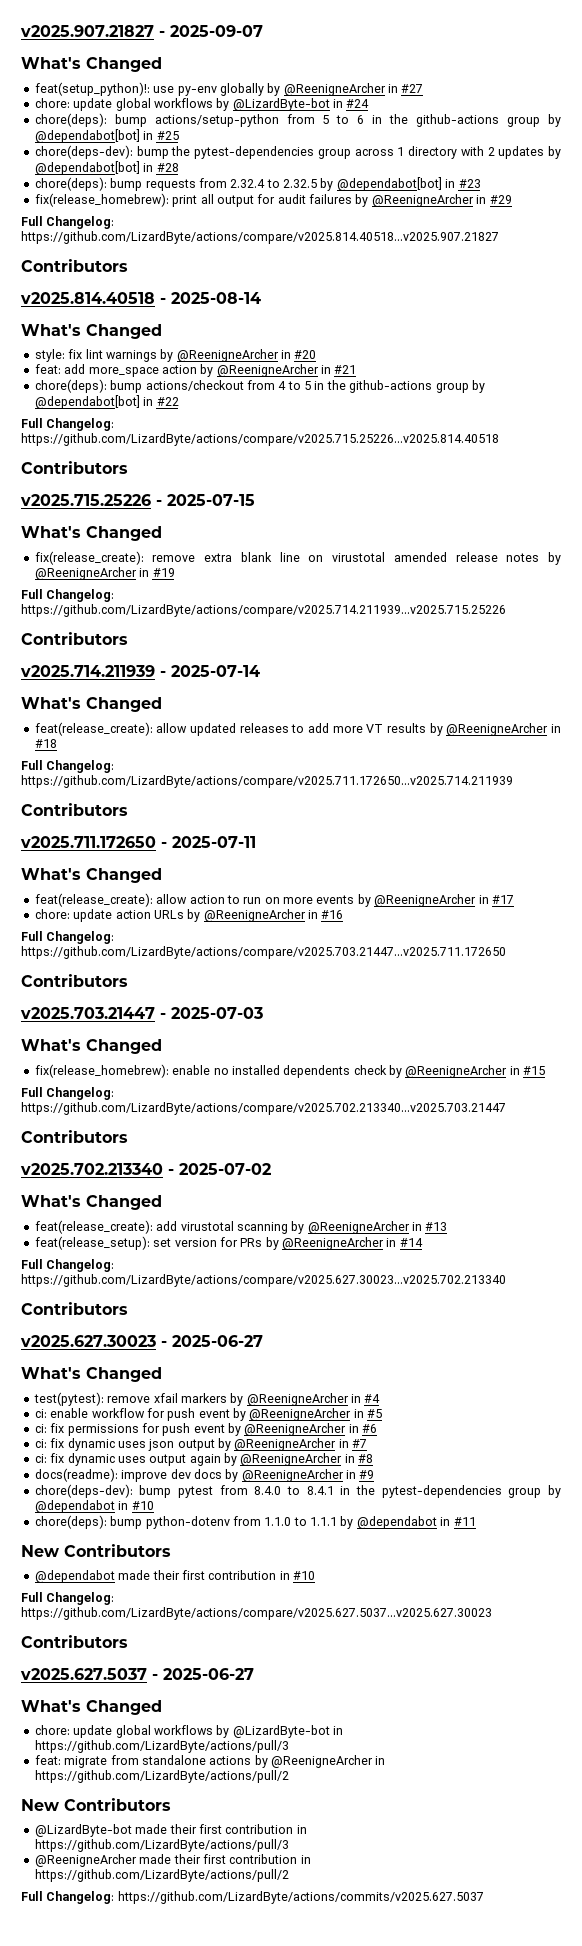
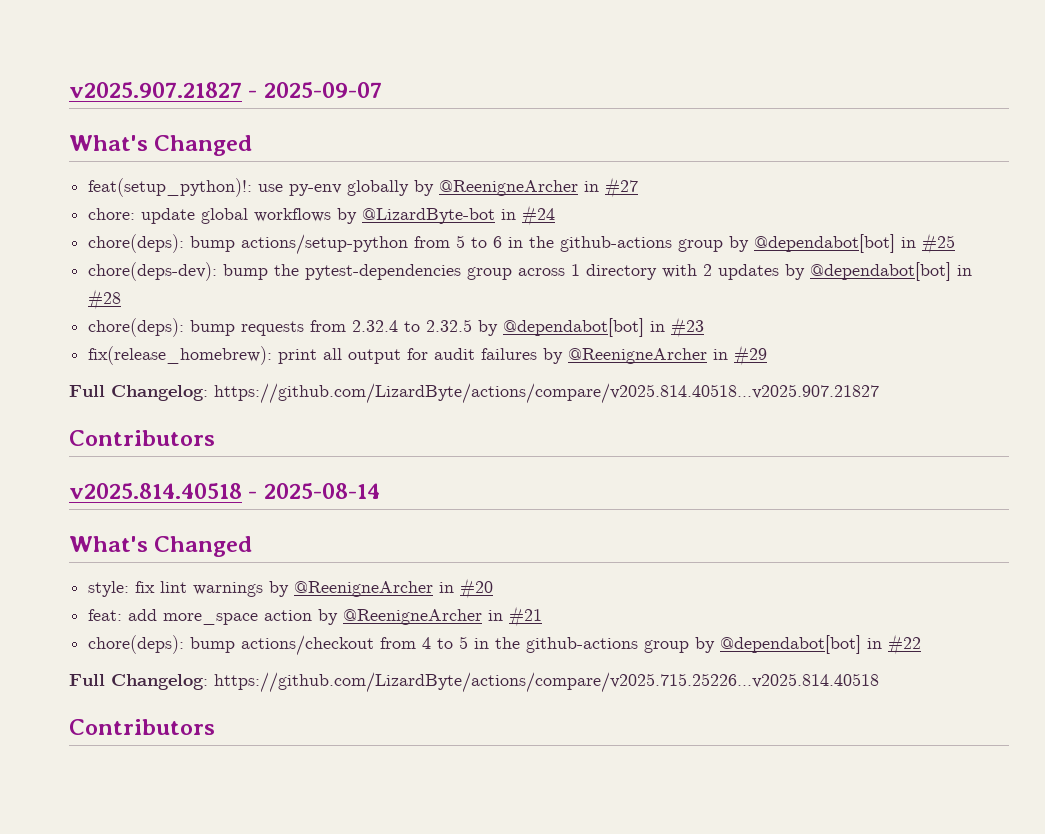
- v2025.715.25226 - 2025-07-15
- What's Changed
- fix(release_create): remove extra blank line on virustotal amended release notes by @ReenigneArcher in #19
- Full Changelog: https://github.com/LizardByte/actions/compare/v2025.714.211939...v2025.715.25226
- Contributors
- v2025.714.211939 - 2025-07-14
- What's Changed
- feat(release_create): allow updated releases to add more VT results by @ReenigneArcher in #18
- Full Changelog: https://github.com/LizardByte/actions/compare/v2025.711.172650...v2025.714.211939
- Contributors
- v2025.711.172650 - 2025-07-11
- What's Changed
- feat(release_create): allow action to run on more events by @ReenigneArcher in #17
- chore: update action URLs by @ReenigneArcher in #16
- Full Changelog: https://github.com/LizardByte/actions/compare/v2025.703.21447...v2025.711.172650
- Contributors
- v2025.703.21447 - 2025-07-03
- What's Changed
- fix(release_homebrew): enable no installed dependents check by @ReenigneArcher in #15
- Full Changelog: https://github.com/LizardByte/actions/compare/v2025.702.213340...v2025.703.21447
- Contributors
- v2025.702.213340 - 2025-07-02
- What's Changed
- feat(release_create): add virustotal scanning by @ReenigneArcher in #13
- feat(release_setup): set version for PRs by @ReenigneArcher in #14
- Full Changelog: https://github.com/LizardByte/actions/compare/v2025.627.30023...v2025.702.213340
- Contributors
- v2025.627.30023 - 2025-06-27
- What's Changed
- test(pytest): remove xfail markers by @ReenigneArcher in #4
- ci: enable workflow for push event by @ReenigneArcher in #5
- ci: fix permissions for push event by @ReenigneArcher in #6
- ci: fix dynamic uses json output by @ReenigneArcher in #7
- ci: fix dynamic uses output again by @ReenigneArcher in #8
- docs(readme): improve dev docs by @ReenigneArcher in #9
- chore(deps-dev): bump pytest from 8.4.0 to 8.4.1 in the pytest-dependencies group by @dependabot in #10
- chore(deps): bump python-dotenv from 1.1.0 to 1.1.1 by @dependabot in #11
- New Contributors
- @dependabot made their first contribution in #10
- Full Changelog: https://github.com/LizardByte/actions/compare/v2025.627.5037...v2025.627.30023
- Contributors
- v2025.627.5037 - 2025-06-27
- What's Changed
- chore: update global workflows by @LizardByte-bot in https://github.com/LizardByte/actions/pull/3
- feat: migrate from standalone actions by @ReenigneArcher in https://github.com/LizardByte/actions/pull/2
- New Contributors
- @LizardByte-bot made their first contribution in https://github.com/LizardByte/actions/pull/3
- @ReenigneArcher made their first contribution in https://github.com/LizardByte/actions/pull/2
- Full Changelog: https://github.com/LizardByte/actions/commits/v2025.627.5037

